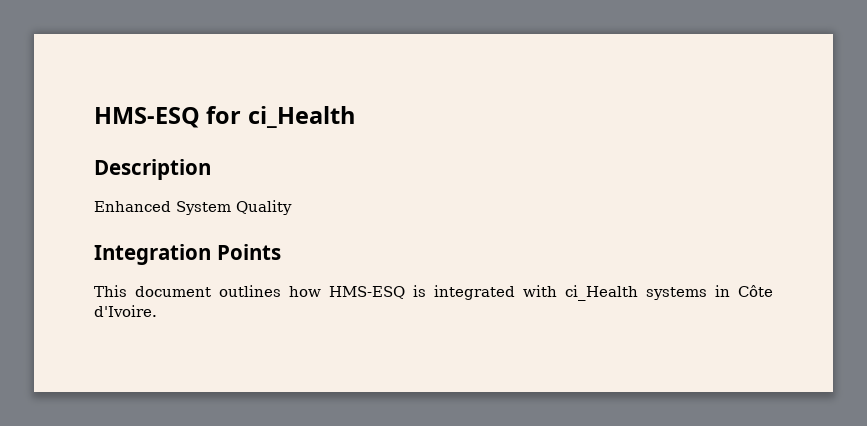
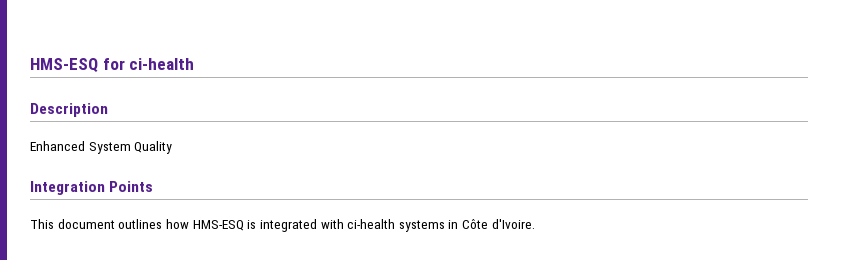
- HMS-ESQ for ci_Health
+ HMS-ESQ for ci-health
- This document outlines how HMS-ESQ is integrated with ci_Health systems in Côte d'Ivoire.
+ This document outlines how HMS-ESQ is integrated with ci-health systems in Côte d'Ivoire.

